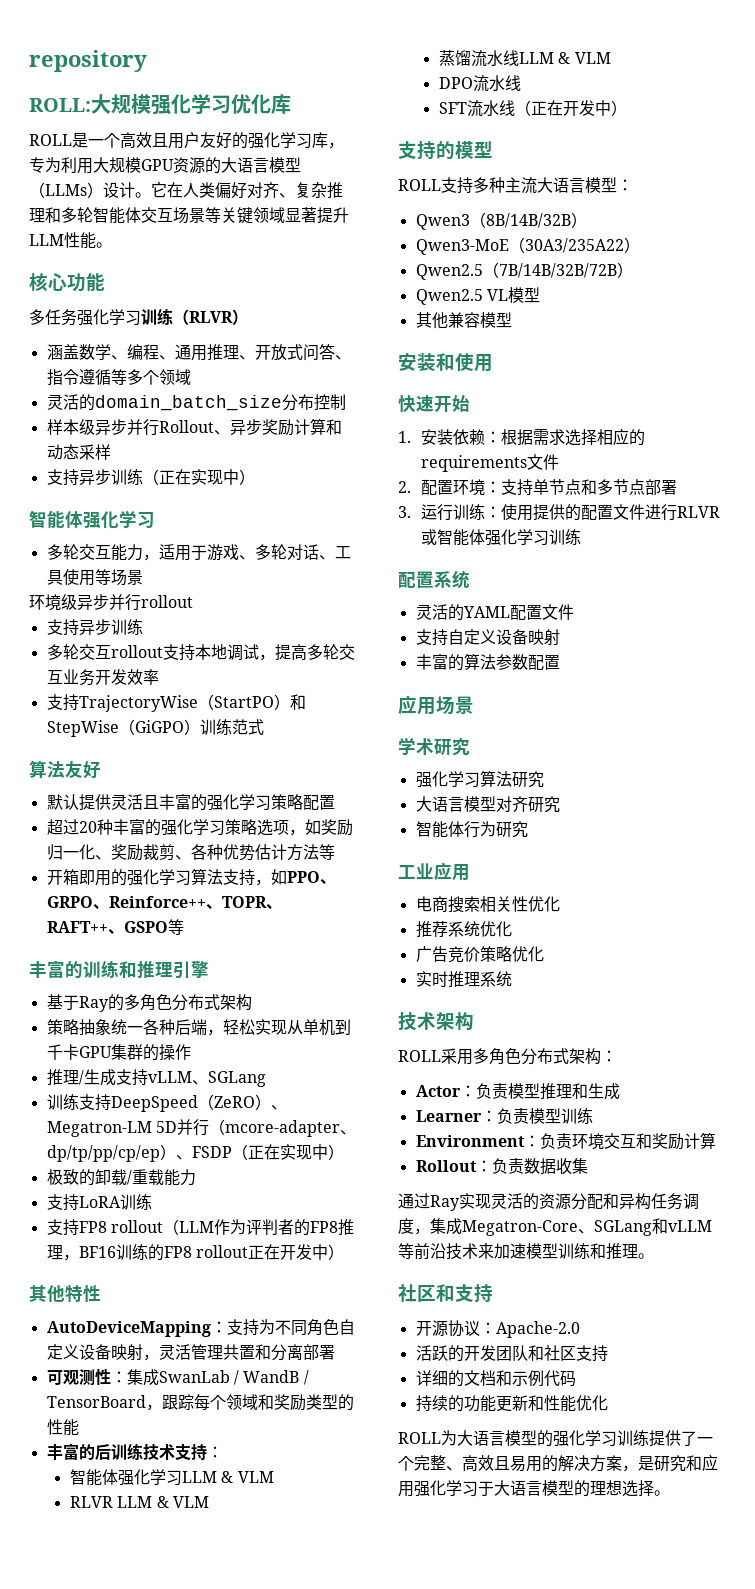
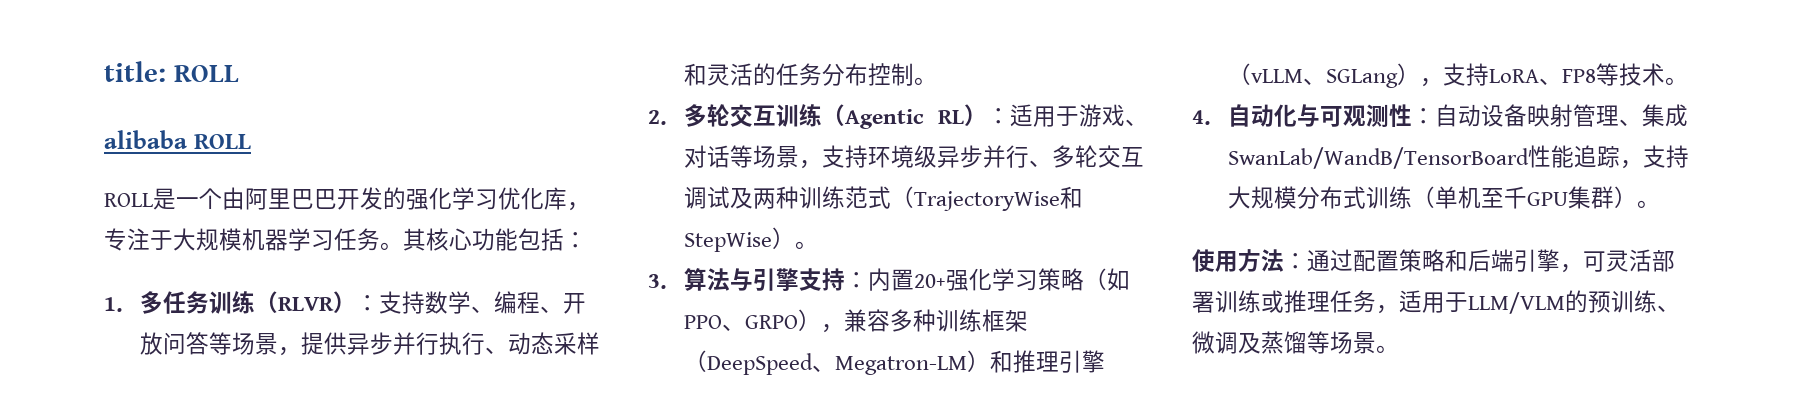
- repository
- ROLL:大规模强化学习优化库
- ROLL是一个高效且用户友好的强化学习库，专为利用大规模GPU资源的大语言模型（LLMs）设计。它在人类偏好对齐、复杂推理和多轮智能体交互场景等关键领域显著提升LLM性能。
- 核心功能
- 多任务强化学习训练（RLVR）
- 涵盖数学、编程、通用推理、开放式问答、指令遵循等多个领域
- 灵活的domain_batch_size分布控制
- 样本级异步并行Rollout、异步奖励计算和动态采样
- 支持异步训练（正在实现中）
- 智能体强化学习
- 多轮交互能力，适用于游戏、多轮对话、工具使用等场景
- 环境级异步并行rollout
- 支持异步训练
- 多轮交互rollout支持本地调试，提高多轮交互业务开发效率
- 支持TrajectoryWise（StartPO）和StepWise（GiGPO）训练范式
- 算法友好
- 默认提供灵活且丰富的强化学习策略配置
- 超过20种丰富的强化学习策略选项，如奖励归一化、奖励裁剪、各种优势估计方法等
- 开箱即用的强化学习算法支持，如PPO、GRPO、Reinforce++、TOPR、RAFT++、GSPO等
- 丰富的训练和推理引擎
- 基于Ray的多角色分布式架构
- 策略抽象统一各种后端，轻松实现从单机到千卡GPU集群的操作
- 推理/生成支持vLLM、SGLang
- 训练支持DeepSpeed（ZeRO）、Megatron-LM 5D并行（mcore-adapter、dp/tp/pp/cp/ep）、FSDP（正在实现中）
- 极致的卸载/重载能力
- 支持LoRA训练
- 支持FP8 rollout（LLM作为评判者的FP8推理，BF16训练的FP8 rollout正在开发中）
- 其他特性
- AutoDeviceMapping：支持为不同角色自定义设备映射，灵活管理共置和分离部署
- 可观测性：集成SwanLab / WandB / TensorBoard，跟踪每个领域和奖励类型的性能
- 丰富的后训练技术支持：
- 智能体强化学习LLM & VLM
- RLVR LLM & VLM
- 蒸馏流水线LLM & VLM
- DPO流水线
- SFT流水线（正在开发中）
- 支持的模型
- ROLL支持多种主流大语言模型：
- Qwen3（8B/14B/32B）
- Qwen3-MoE（30A3/235A22）
- Qwen2.5（7B/14B/32B/72B）
- Qwen2.5 VL模型
- 其他兼容模型
- 安装和使用
- 快速开始
- 1.安装依赖：根据需求选择相应的requirements文件
- 2.配置环境：支持单节点和多节点部署
- 3.运行训练：使用提供的配置文件进行RLVR或智能体强化学习训练
- 配置系统
- 灵活的YAML配置文件
- 支持自定义设备映射
- 丰富的算法参数配置
- 应用场景
- 学术研究
- 强化学习算法研究
- 大语言模型对齐研究
- 智能体行为研究
- 工业应用
- 电商搜索相关性优化
- 推荐系统优化
- 广告竞价策略优化
- 实时推理系统
- 技术架构
- ROLL采用多角色分布式架构：
- Actor：负责模型推理和生成
- Learner：负责模型训练
- Environment：负责环境交互和奖励计算
- Rollout：负责数据收集
- 通过Ray实现灵活的资源分配和异构任务调度，集成Megatron-Core、SGLang和vLLM等前沿技术来加速模型训练和推理。
- 社区和支持
- 开源协议：Apache-2.0
- 活跃的开发团队和社区支持
- 详细的文档和示例代码
- 持续的功能更新和性能优化
- ROLL为大语言模型的强化学习训练提供了一个完整、高效且易用的解决方案，是研究和应用强化学习于大语言模型的理想选择。
+ title: ROLL
+ alibaba ROLL
+ ROLL是一个由阿里巴巴开发的强化学习优化库，专注于大规模机器学习任务。其核心功能包括：
+ 1.多任务训练（RLVR）：支持数学、编程、开放问答等场景，提供异步并行执行、动态采样和灵活的任务分布控制。
+ 2.多轮交互训练（Agentic RL）：适用于游戏、对话等场景，支持环境级异步并行、多轮交互调试及两种训练范式（TrajectoryWise和StepWise）。
+ 3.算法与引擎支持：内置20+强化学习策略（如PPO、GRPO），兼容多种训练框架（DeepSpeed、Megatron-LM）和推理引擎（vLLM、SGLang），支持LoRA、FP8等技术。
+ 4.自动化与可观测性：自动设备映射管理、集成SwanLab/WandB/TensorBoard性能追踪，支持大规模分布式训练（单机至千GPU集群）。
+ 使用方法：通过配置策略和后端引擎，可灵活部署训练或推理任务，适用于LLM/VLM的预训练、微调及蒸馏等场景。

